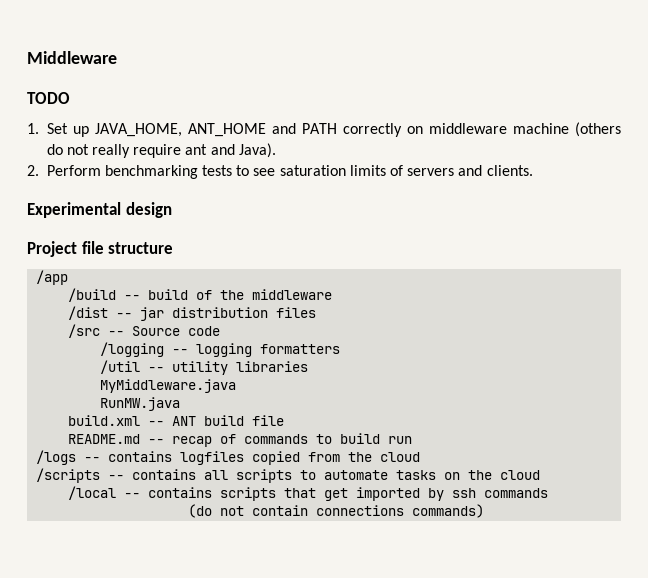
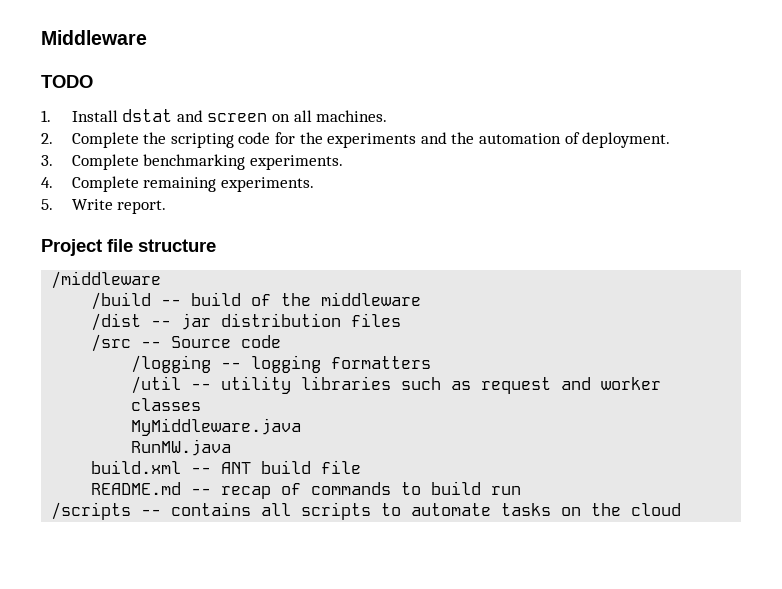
- 1. Set up JAVA_HOME, ANT_HOME and PATH correctly on middleware machine (others do not really require ant and Java).
- 2. Perform benchmarking tests to see saturation limits of servers and clients.
- Experimental design
+ 1. Install dstat and screen on all machines.
+ 2. Complete the scripting code for the experiments and the automation of deployment.
+ 3. Complete benchmarking experiments.
+ 4. Complete remaining experiments.
+ 5. Write report.
- /app
+ /middleware
- /util -- utility libraries
+ /util -- utility libraries such as request and worker classes
- /logs -- contains logfiles copied from the cloud
- /local -- contains scripts that get imported by ssh commands
- (do not contain connections commands)

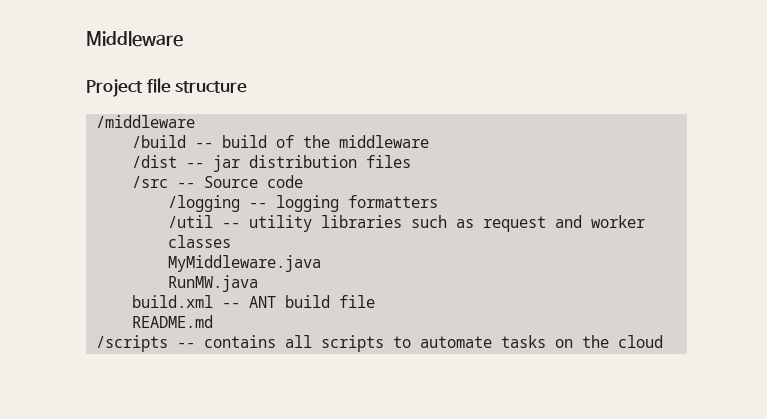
- TODO
- 1. Install dstat and screen on all machines.
- 2. Complete the scripting code for the experiments and the automation of deployment.
- 3. Complete benchmarking experiments.
- 4. Complete remaining experiments.
- 5. Write report.
- README.md -- recap of commands to build run
+ README.md

